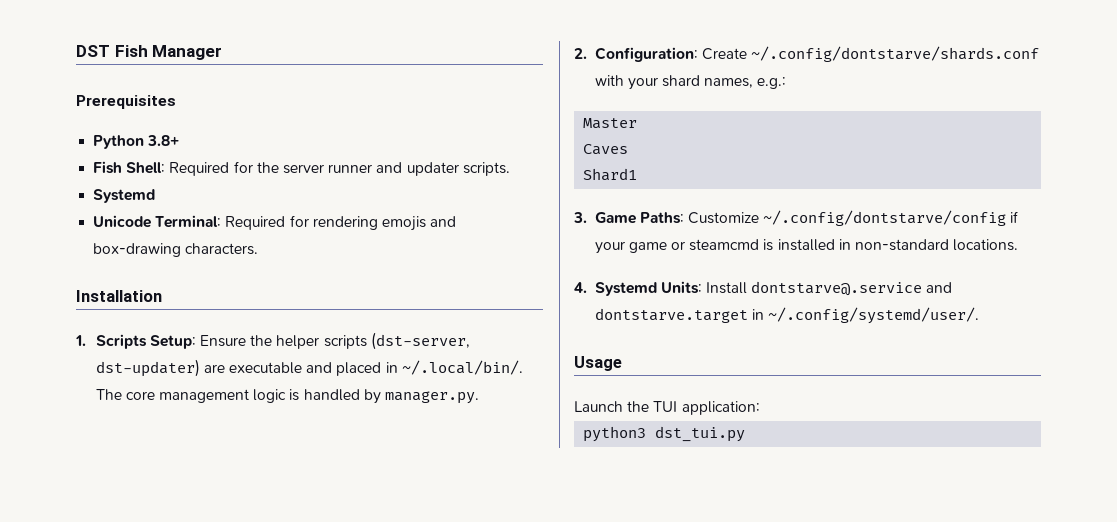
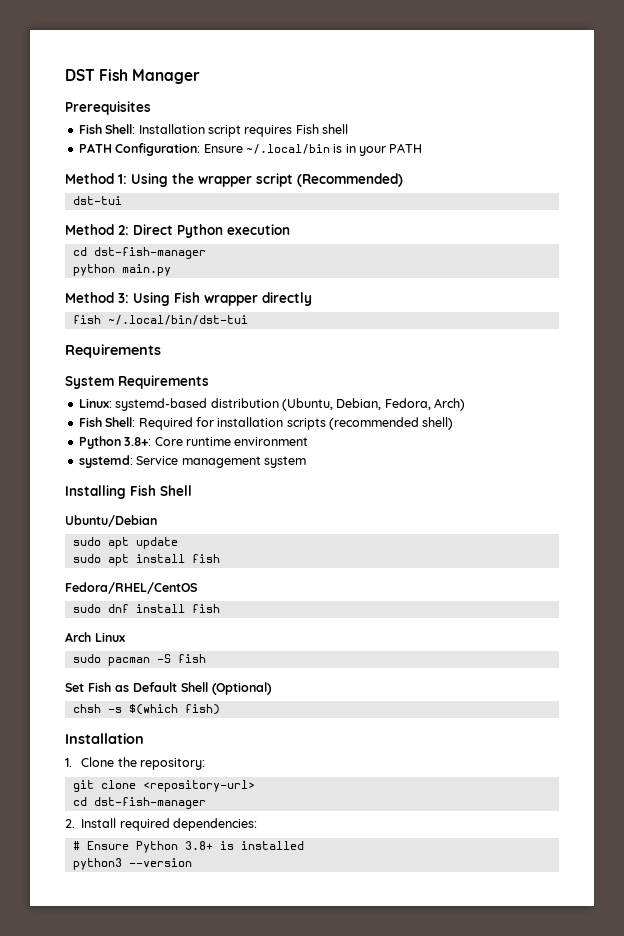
- Python 3.8+
- Fish Shell: Required for the server runner and updater scripts.
- Systemd
- Unicode Terminal: Required for rendering emojis and box-drawing characters.
+ Fish Shell: Installation script requires Fish shell
+ PATH Configuration: Ensure ~/.local/bin is in your PATH
+ Method 1: Using the wrapper script (Recommended)
+ dst-tui
+ Method 2: Direct Python execution
+ cd dst-fish-manager
+ python main.py
+ Method 3: Using Fish wrapper directly
+ fish ~/.local/bin/dst-tui
+ Requirements
+ System Requirements
+ Linux: systemd-based distribution (Ubuntu, Debian, Fedora, Arch)
+ Fish Shell: Required for installation scripts (recommended shell)
+ Python 3.8+: Core runtime environment
+ systemd: Service management system
+ Installing Fish Shell
+ Ubuntu/Debian
+ sudo apt update
+ sudo apt install fish
+ Fedora/RHEL/CentOS
+ sudo dnf install fish
+ Arch Linux
+ sudo pacman -S fish
+ Set Fish as Default Shell (Optional)
+ chsh -s $(which fish)
  Installation
- 1. Scripts Setup: Ensure the helper scripts (dst-server, dst-updater) are executable and placed in ~/.local/bin/. The core management logic is handled by manager.py.
- 2. Configuration: Create ~/.config/dontstarve/shards.conf with your shard names, e.g.:
- Master
- Caves
- Shard1
- 3. Game Paths: Customize ~/.config/dontstarve/config if your game or steamcmd is installed in non-standard locations.
- 4. Systemd Units: Install dontstarve@.service and dontstarve.target in ~/.config/systemd/user/.
- Usage
- Launch the TUI application:
+ 1. Clone the repository:
+ git clone <repository-url>
+ cd dst-fish-manager
+ 2. Install required dependencies:
+ # Ensure Python 3.8+ is installed
- python3 dst_tui.py
+ python3 --version

